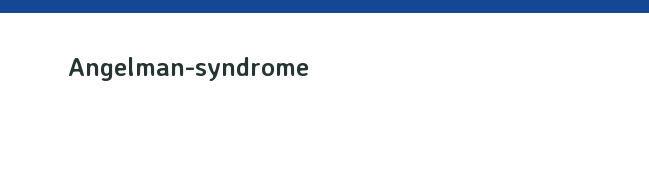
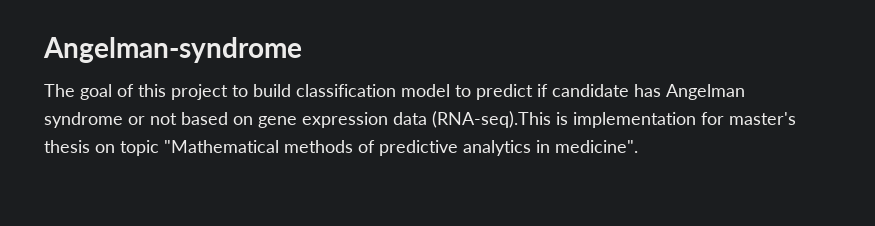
+ The goal of this project to build classification model to predict if candidate has Angelman syndrome or not based on gene expression data (RNA-seq).This is implementation for master's thesis on topic "Mathematical methods of predictive analytics in medicine".

